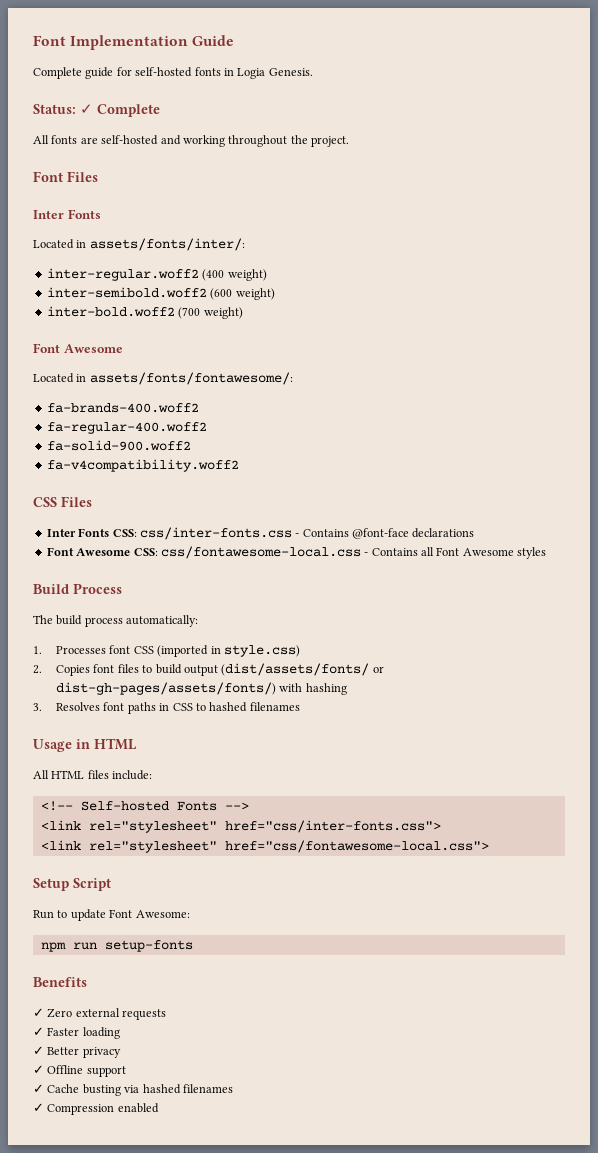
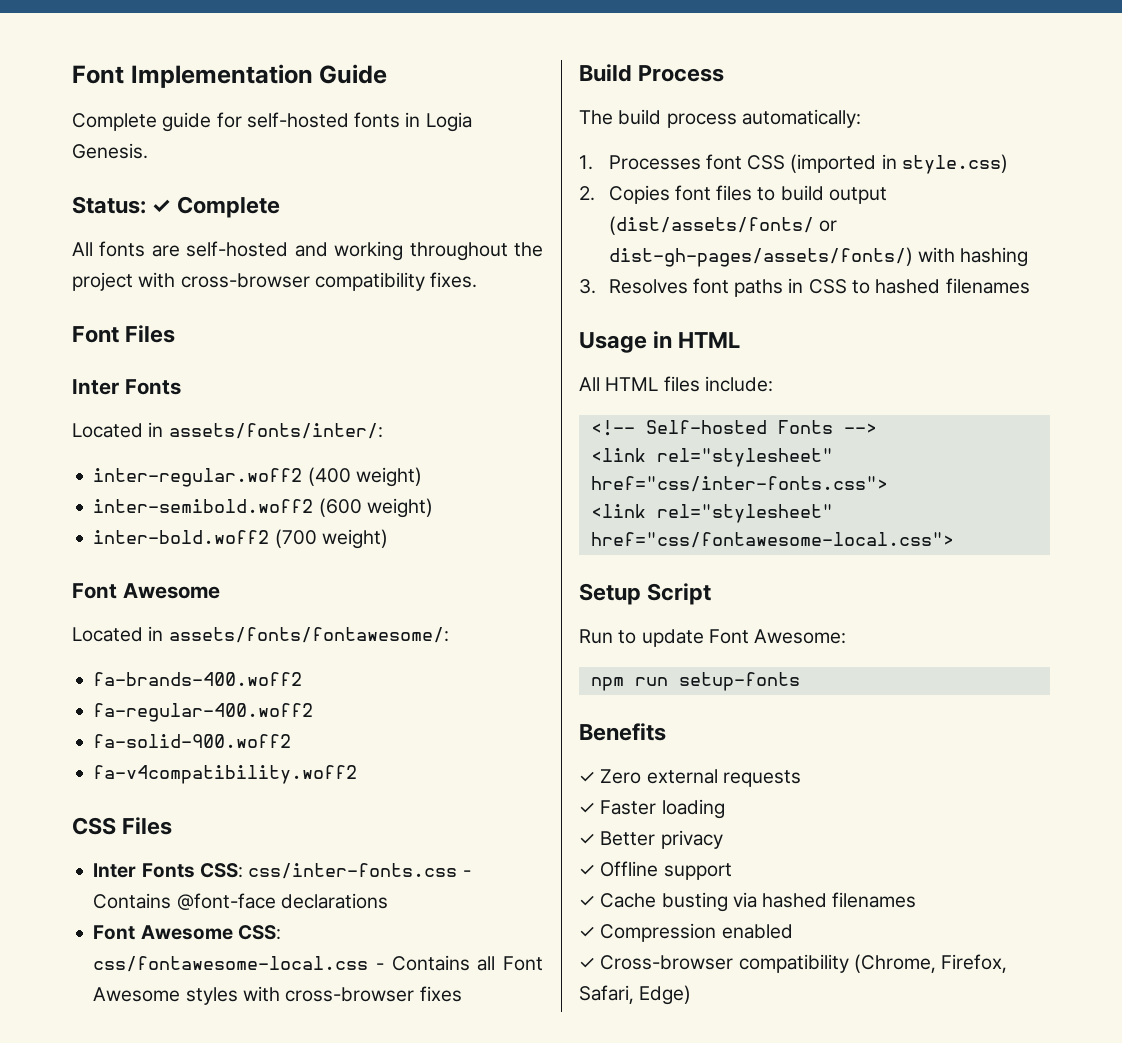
- All fonts are self-hosted and working throughout the project.
+ All fonts are self-hosted and working throughout the project with cross-browser compatibility fixes.
- Font Awesome CSS: css/fontawesome-local.css - Contains all Font Awesome styles
+ Font Awesome CSS: css/fontawesome-local.css - Contains all Font Awesome styles with cross-browser fixes
+ ✓ Cross-browser compatibility (Chrome, Firefox, Safari, Edge)

